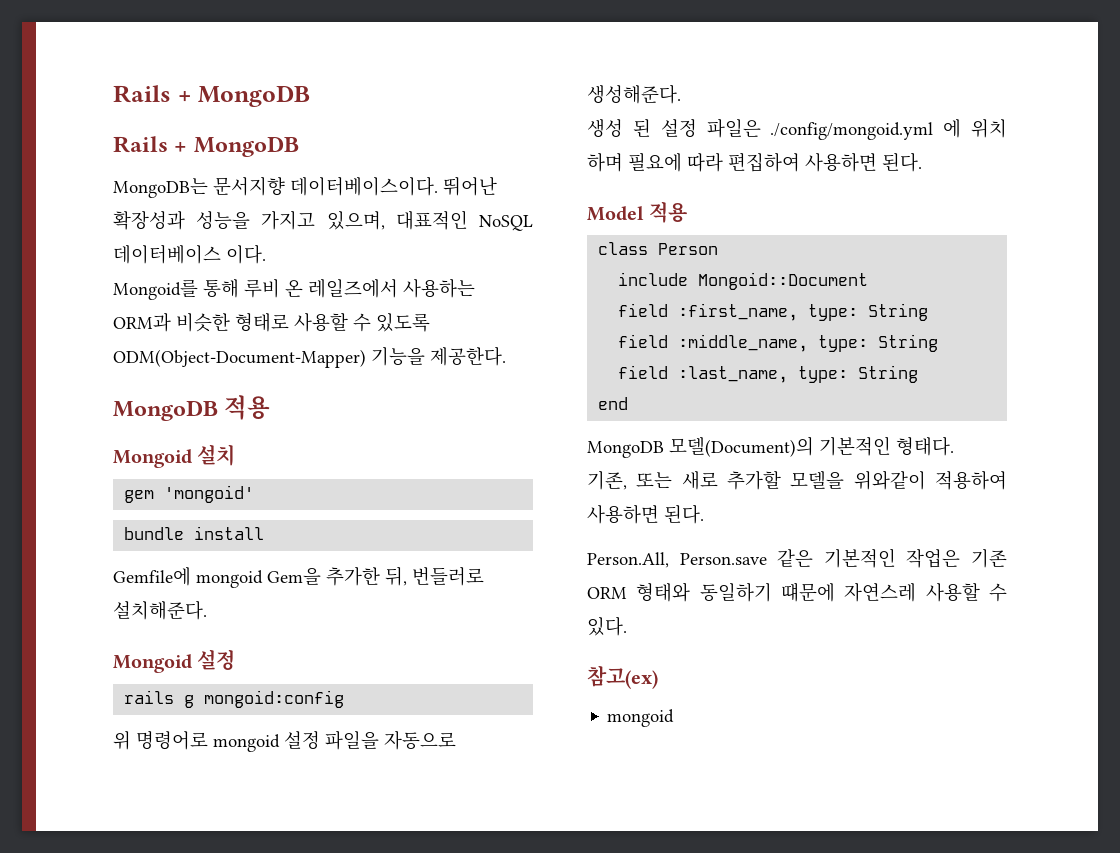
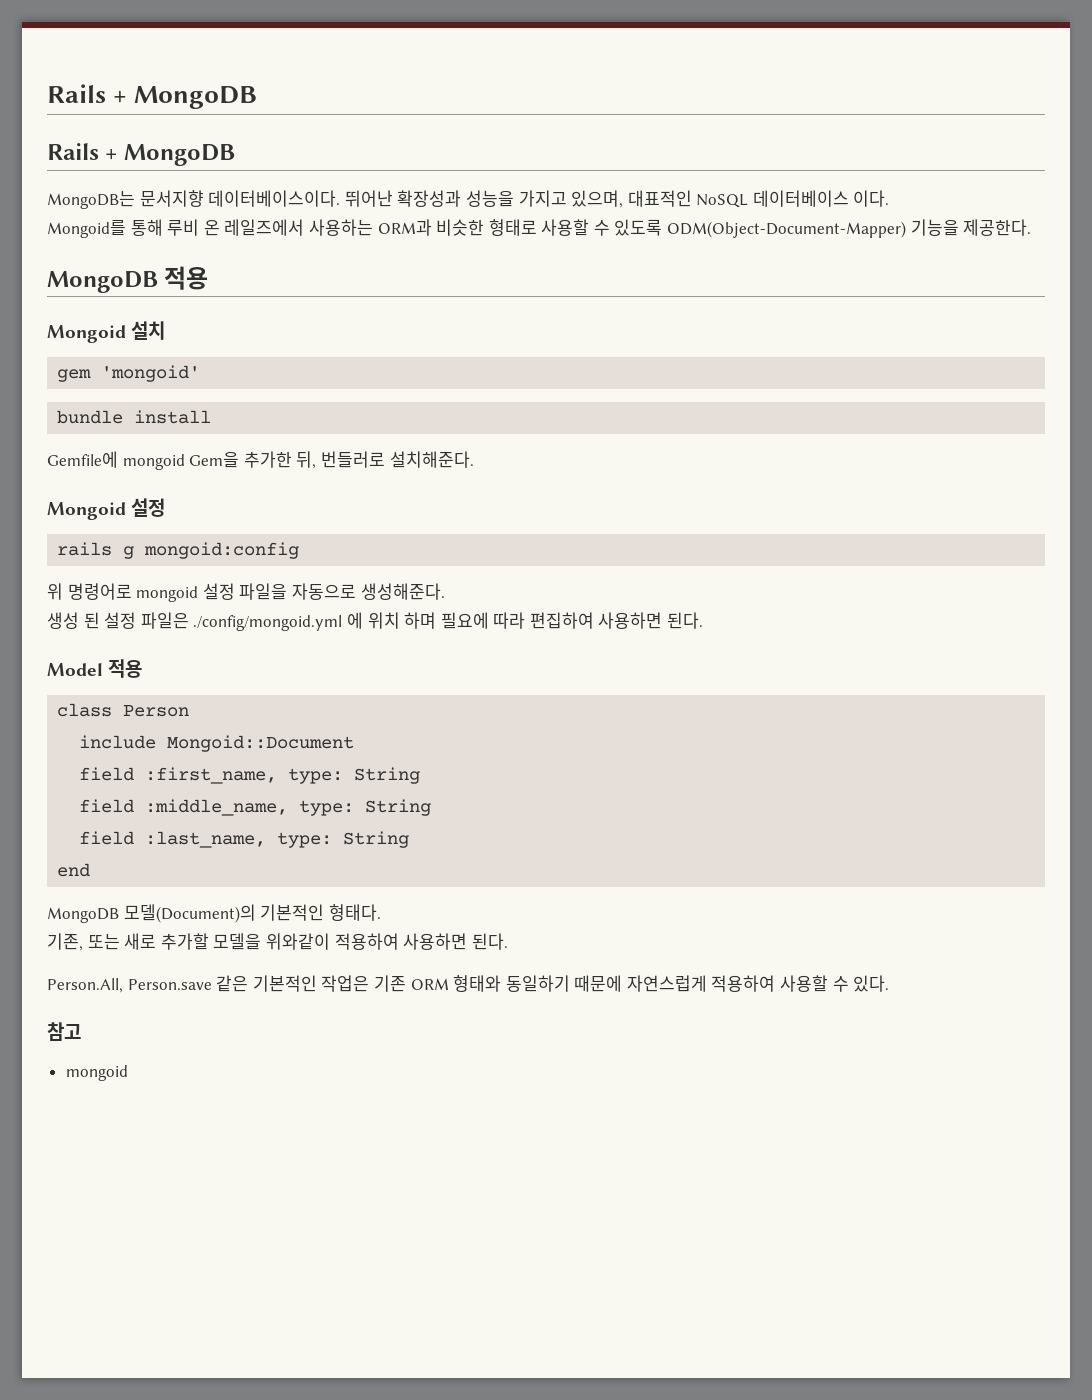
- Person.All, Person.save 같은 기본적인 작업은 기존 ORM 형태와 동일하기 떄문에 자연스레 사용할 수 있다.
+ Person.All, Person.save 같은 기본적인 작업은 기존 ORM 형태와 동일하기 때문에 자연스럽게 적용하여 사용할 수 있다.
- 참고(ex)
+ 참고

